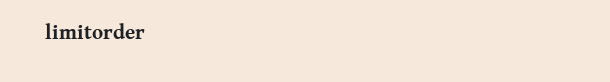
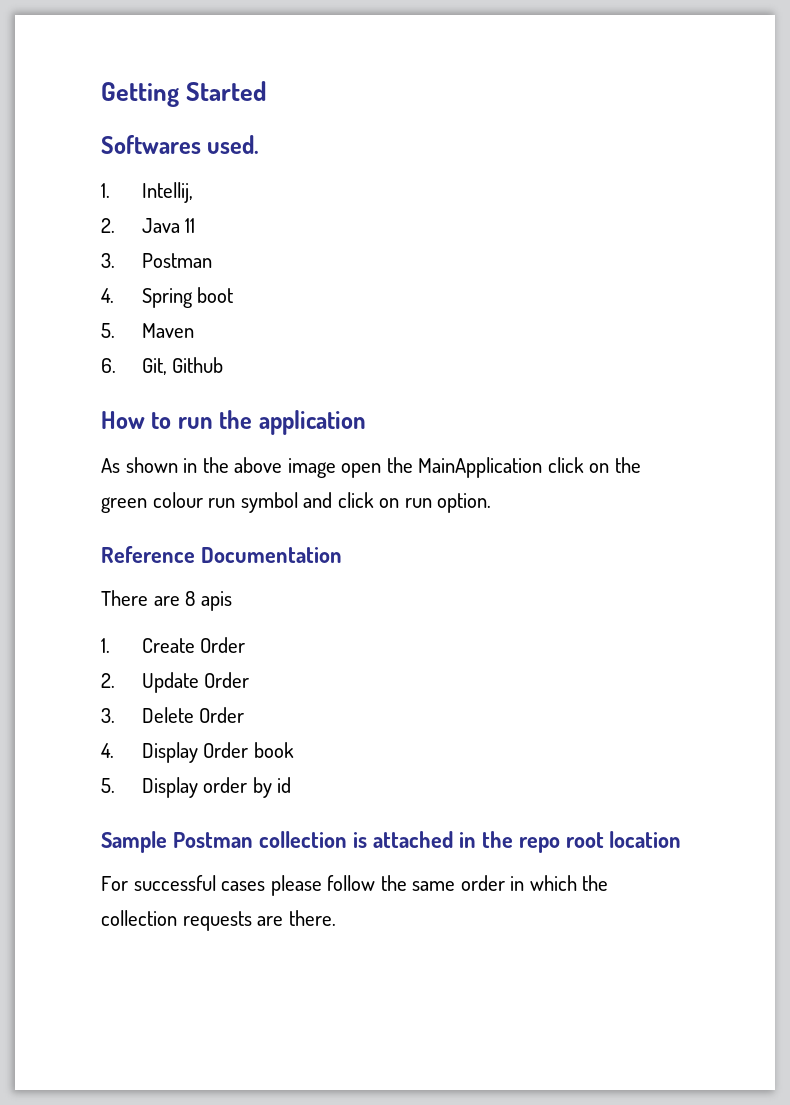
- limitorder
+ Getting Started
+ Softwares used.
+ 1. Intellij,
+ 2. Java 11
+ 3. Postman
+ 4. Spring boot
+ 5. Maven
+ 6. Git, Github
+ How to run the application
+ As shown in the above image open the MainApplication click on the green colour run symbol and click on run option.
+ Reference Documentation
+ There are 8 apis
+ 1. Create Order
+ 2. Update Order
+ 3. Delete Order
+ 4. Display Order book
+ 5. Display order by id
+ Sample Postman collection is attached in the repo root location
+ For successful cases please follow the same order in which the collection requests are there.

